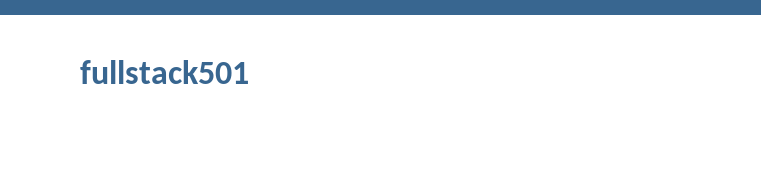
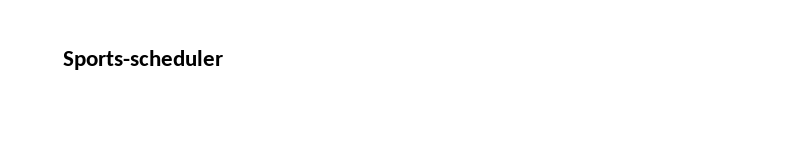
- fullstack501
+ Sports-scheduler

